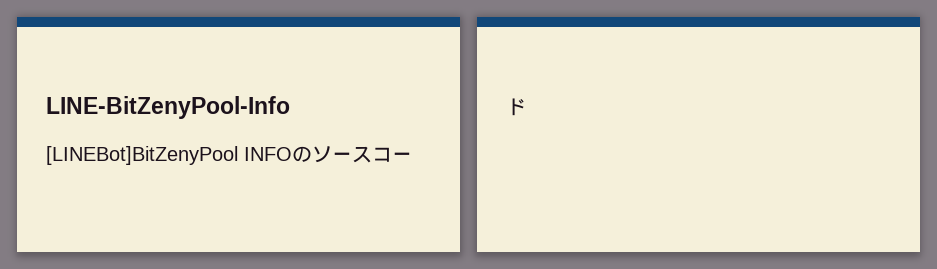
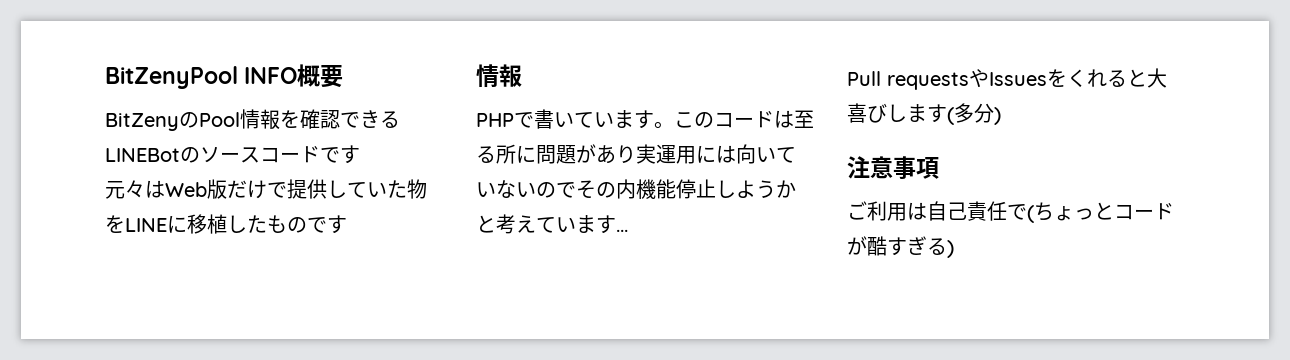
- LINE-BitZenyPool-Info
- [LINEBot]BitZenyPool INFOのソースコード
+ BitZenyPool INFO概要
+ BitZenyのPool情報を確認できるLINEBotのソースコードです
+ 元々はWeb版だけで提供していた物をLINEに移植したものです
+ 情報
+ PHPで書いています。このコードは至る所に問題があり実運用には向いていないのでその内機能停止しようかと考えています...
+ Pull requestsやIssuesをくれると大喜びします(多分)
+ 注意事項
+ ご利用は自己責任で(ちょっとコードが酷すぎる)

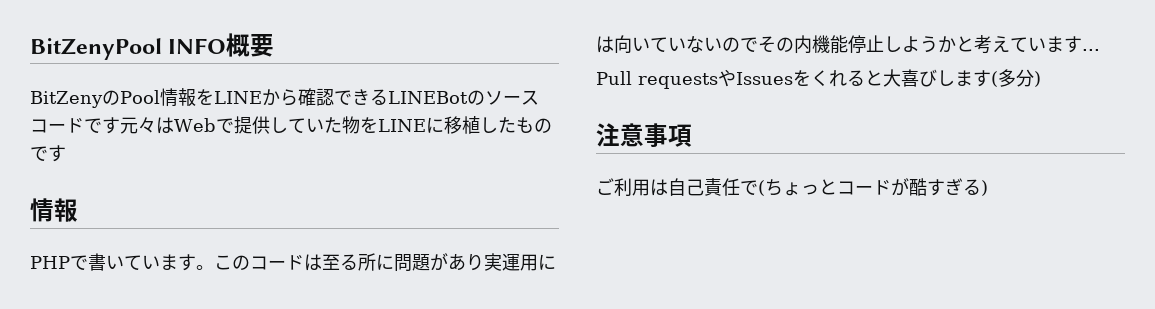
- BitZenyのPool情報を確認できるLINEBotのソースコードです
- 元々はWeb版だけで提供していた物をLINEに移植したものです
+ BitZenyのPool情報をLINEから確認できるLINEBotのソースコードです元々はWebで提供していた物をLINEに移植したものです

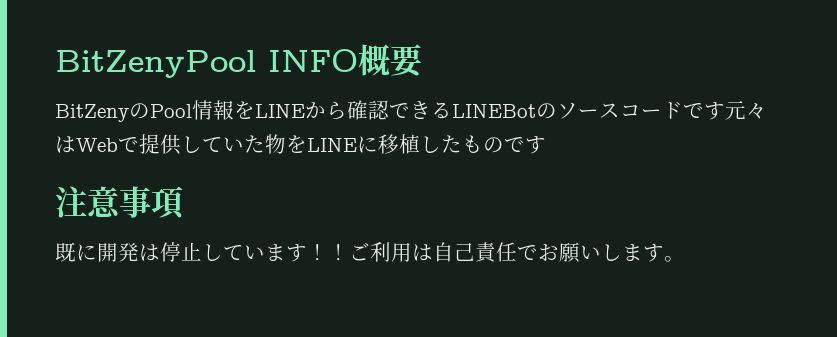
  BitZenyのPool情報をLINEから確認できるLINEBotのソースコードです元々はWebで提供していた物をLINEに移植したものです
- 情報
- PHPで書いています。このコードは至る所に問題があり実運用には向いていないのでその内機能停止しようかと考えています...
- Pull requestsやIssuesをくれると大喜びします(多分)
  注意事項
- ご利用は自己責任で(ちょっとコードが酷すぎる)
+ 既に開発は停止しています！！ご利用は自己責任でお願いします。

